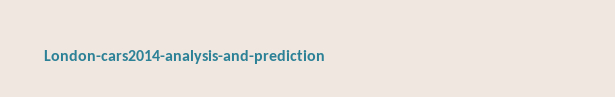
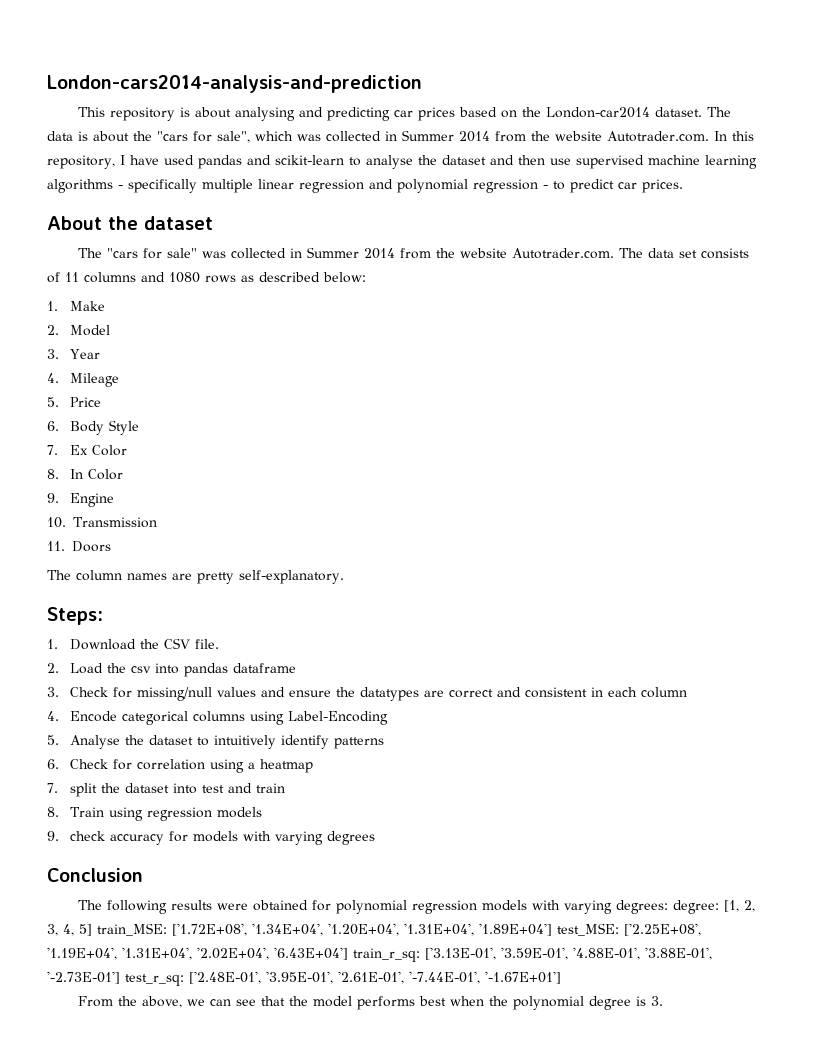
+ This repository is about analysing and predicting car prices based on the London-car2014 dataset. The data is about the "cars for sale", which was collected in Summer 2014 from the website Autotrader.com. In this repository, I have used pandas and scikit-learn to analyse the dataset and then use supervised machine learning algorithms - specifically multiple linear regression and polynomial regression - to predict car prices.
+ About the dataset
+ The "cars for sale" was collected in Summer 2014 from the website Autotrader.com. The data set consists of 11 columns and 1080 rows as described below:
+ 1. Make
+ 2. Model
+ 3. Year
+ 4. Mileage
+ 5. Price
+ 6. Body Style
+ 7. Ex Color
+ 8. In Color
+ 9. Engine
+ 10. Transmission
+ 11. Doors
+ The column names are pretty self-explanatory.
+ Steps:
+ 1. Download the CSV file.
+ 2. Load the csv into pandas dataframe
+ 3. Check for missing/null values and ensure the datatypes are correct and consistent in each column
+ 4. Encode categorical columns using Label-Encoding
+ 5. Analyse the dataset to intuitively identify patterns
+ 6. Check for correlation using a heatmap
+ 7. split the dataset into test and train
+ 8. Train using regression models
+ 9. check accuracy for models with varying degrees
+ Conclusion
+ The following results were obtained for polynomial regression models with varying degrees: degree: [1, 2, 3, 4, 5] train_MSE: ['1.72E+08', '1.34E+04', '1.20E+04', '1.31E+04', '1.89E+04'] test_MSE: ['2.25E+08', '1.19E+04', '1.31E+04', '2.02E+04', '6.43E+04'] train_r_sq: ['3.13E-01', '3.59E-01', '4.88E-01', '3.88E-01', '-2.73E-01'] test_r_sq: ['2.48E-01', '3.95E-01', '2.61E-01', '-7.44E-01', '-1.67E+01']
+ From the above, we can see that the model performs best when the polynomial degree is 3.

